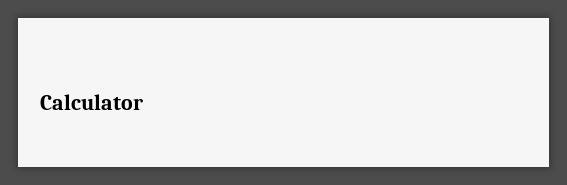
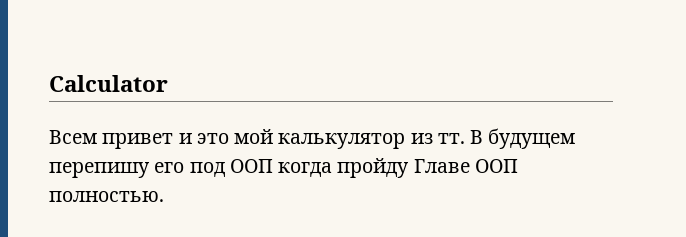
+ Всем привет и это мой калькулятор из тт. В будущем перепишу его под ООП когда пройду Главе ООП полностью.

